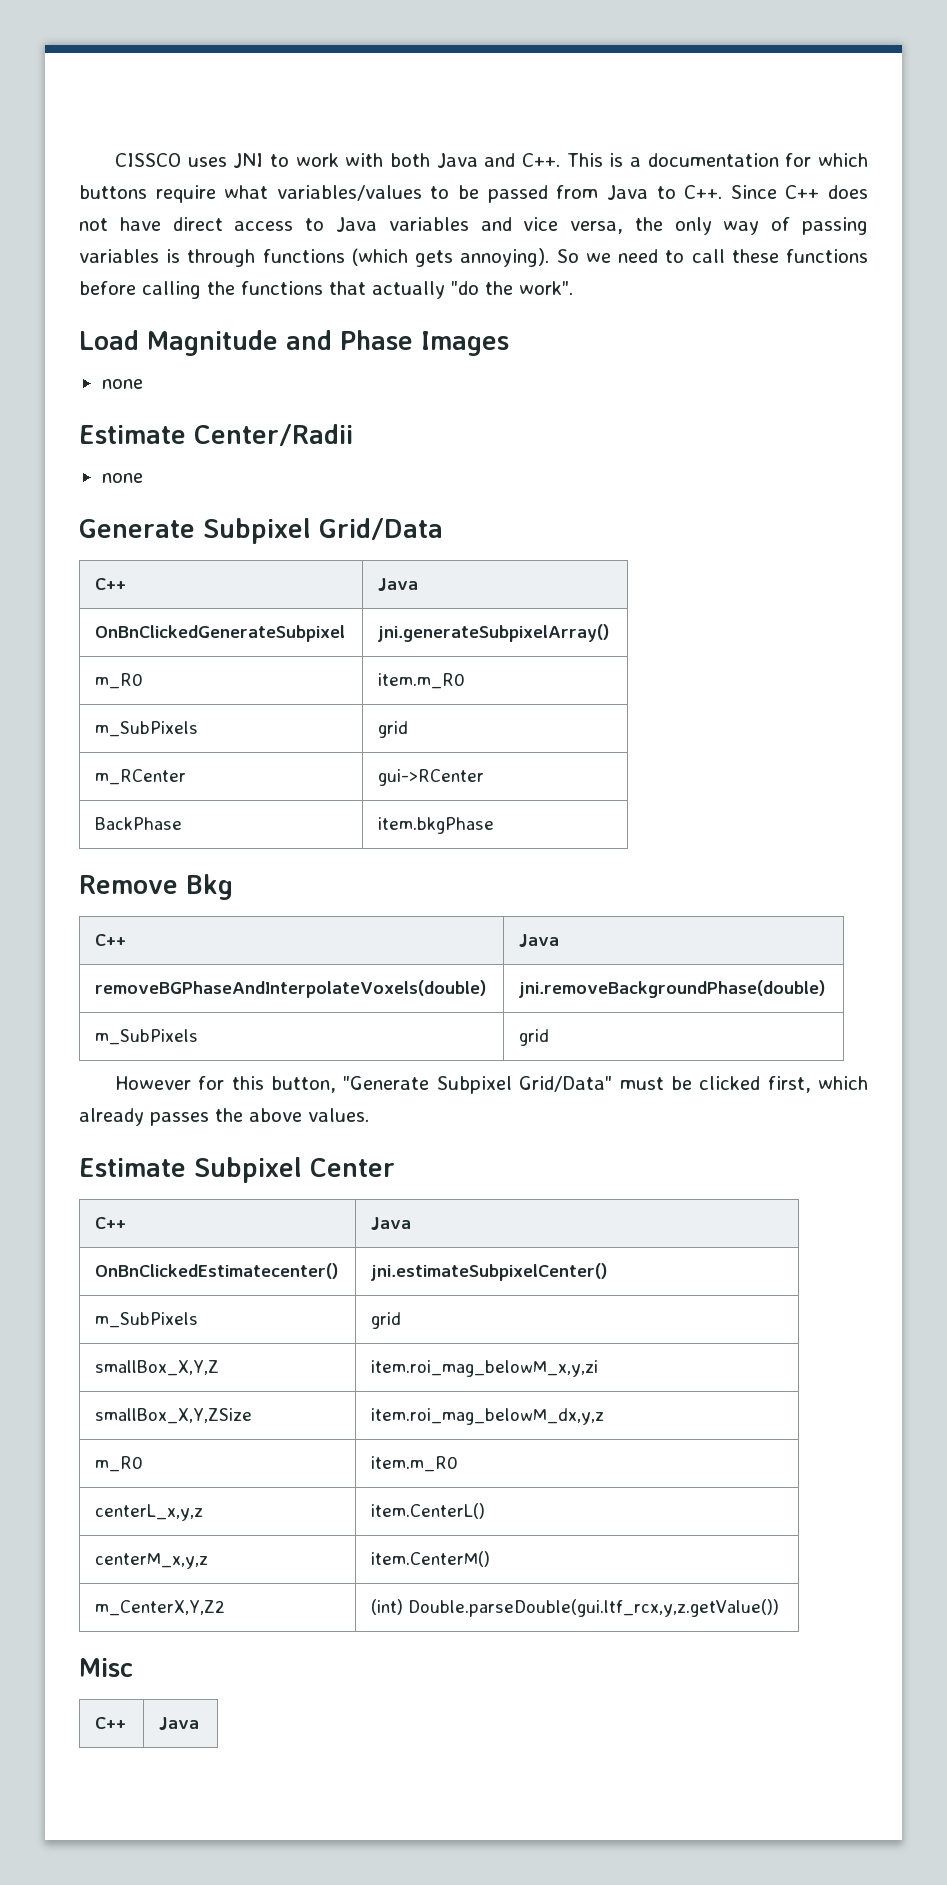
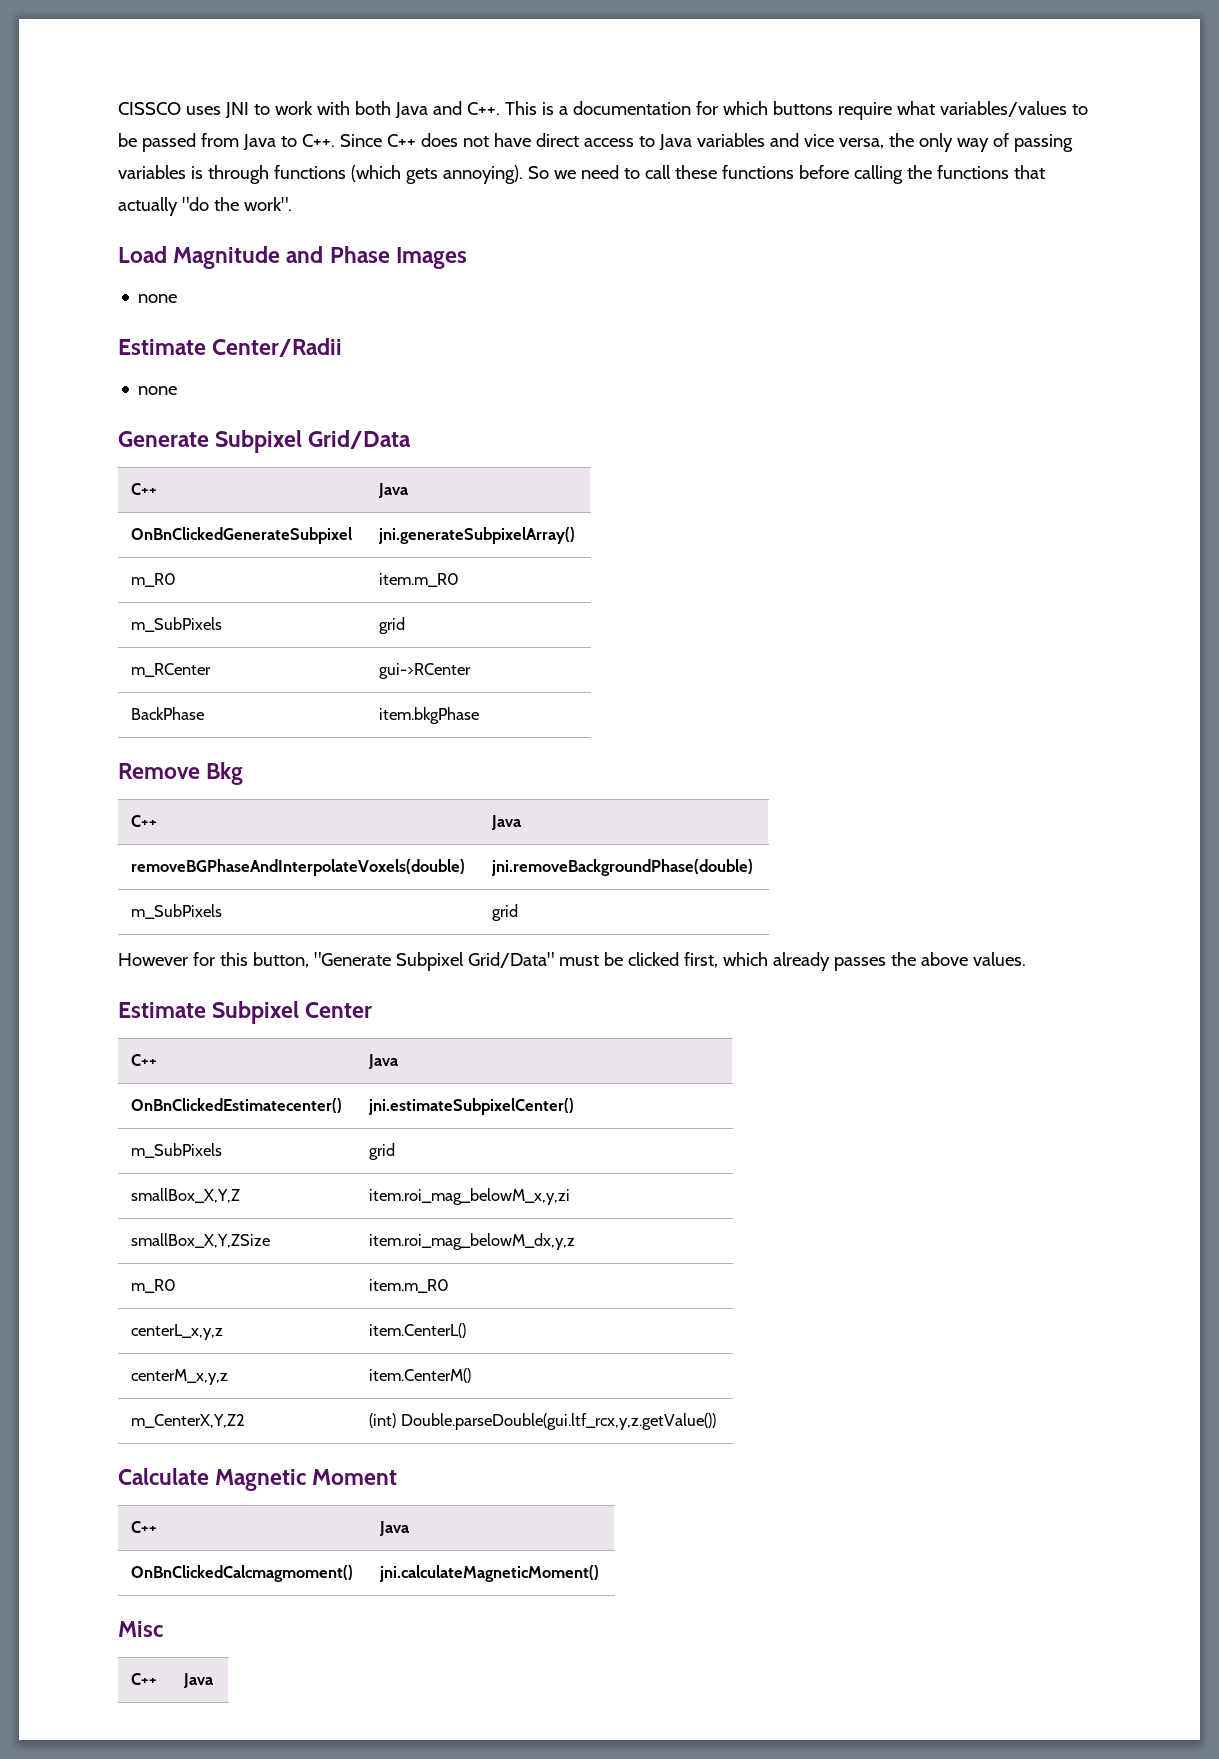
+ Calculate Magnetic Moment
+ C++ | Java
+ OnBnClickedCalcmagmoment() | jni.calculateMagneticMoment()

